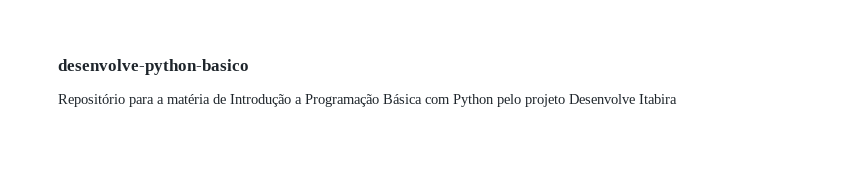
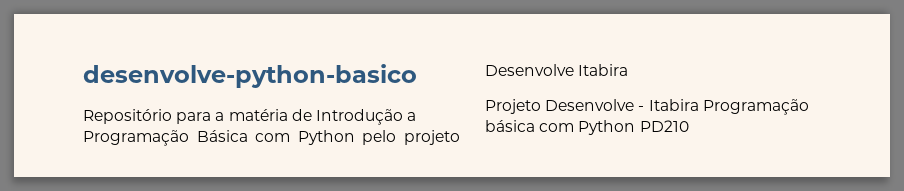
+ Projeto Desenvolve - Itabira Programação básica com Python PD210

